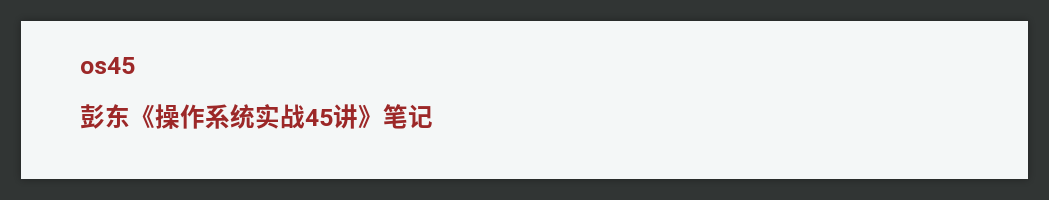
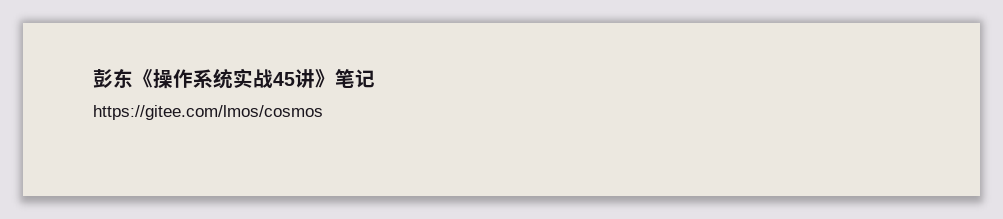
- os45
+ https://gitee.com/lmos/cosmos

